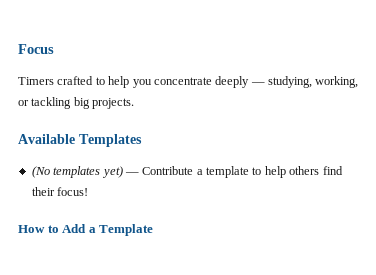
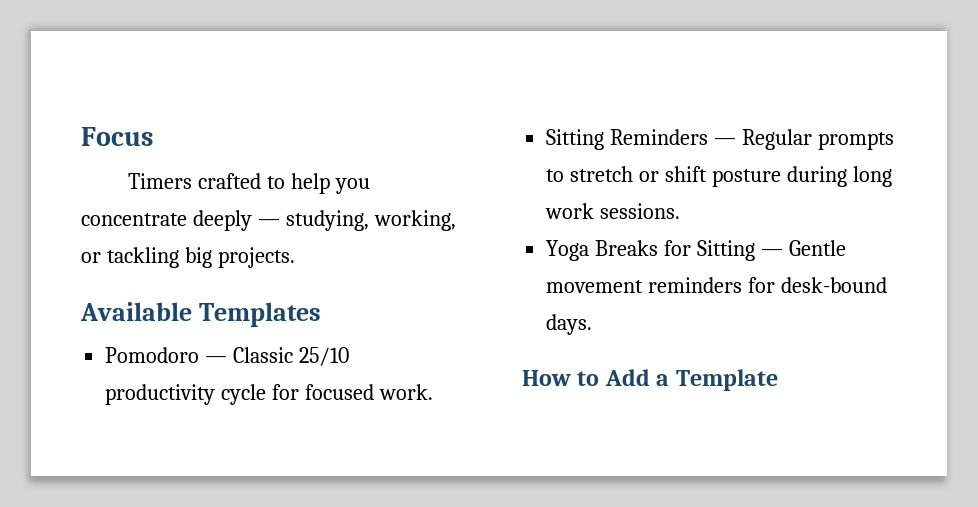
- (No templates yet) — Contribute a template to help others find their focus!
+ Pomodoro — Classic 25/10 productivity cycle for focused work.
+ Sitting Reminders — Regular prompts to stretch or shift posture during long work sessions.
+ Yoga Breaks for Sitting — Gentle movement reminders for desk-bound days.

